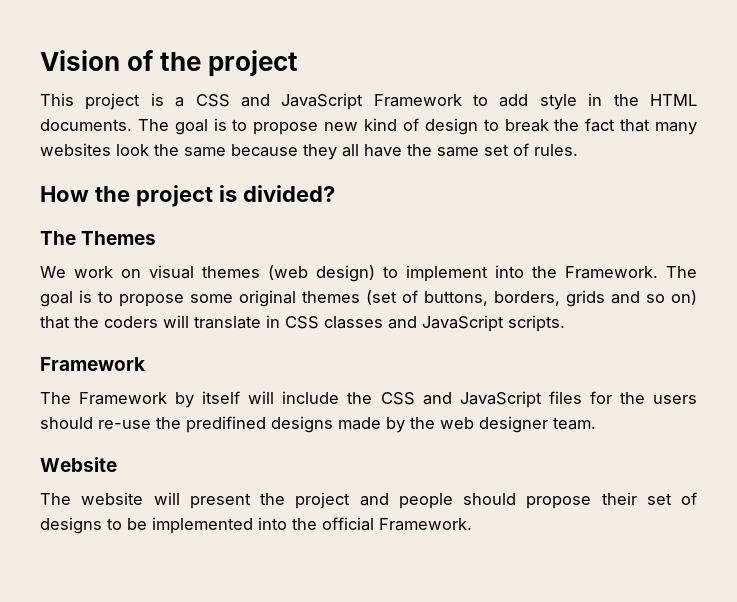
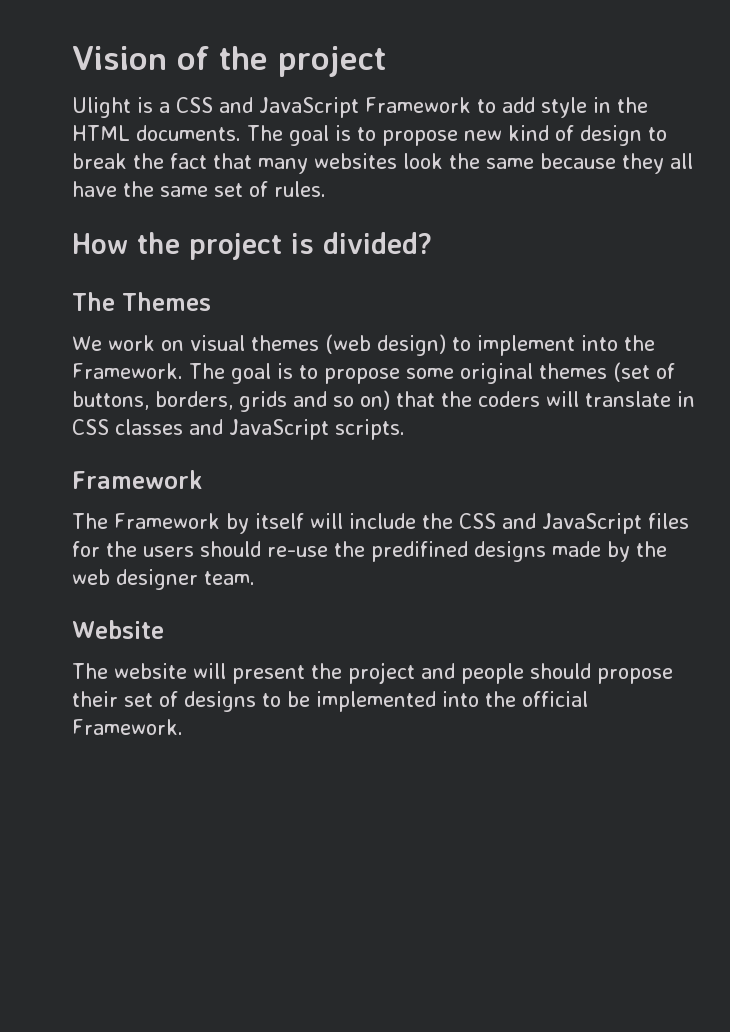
- This project is a CSS and JavaScript Framework to add style in the HTML documents.
+ Ulight is a CSS and JavaScript Framework to add style in the HTML documents.

